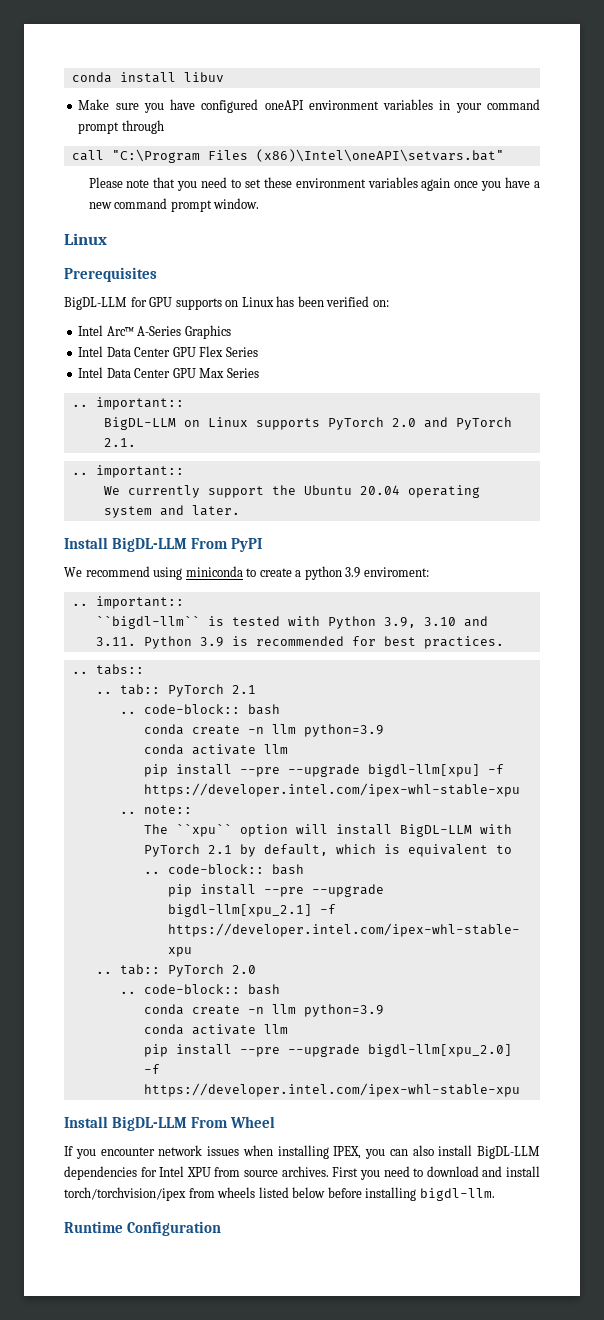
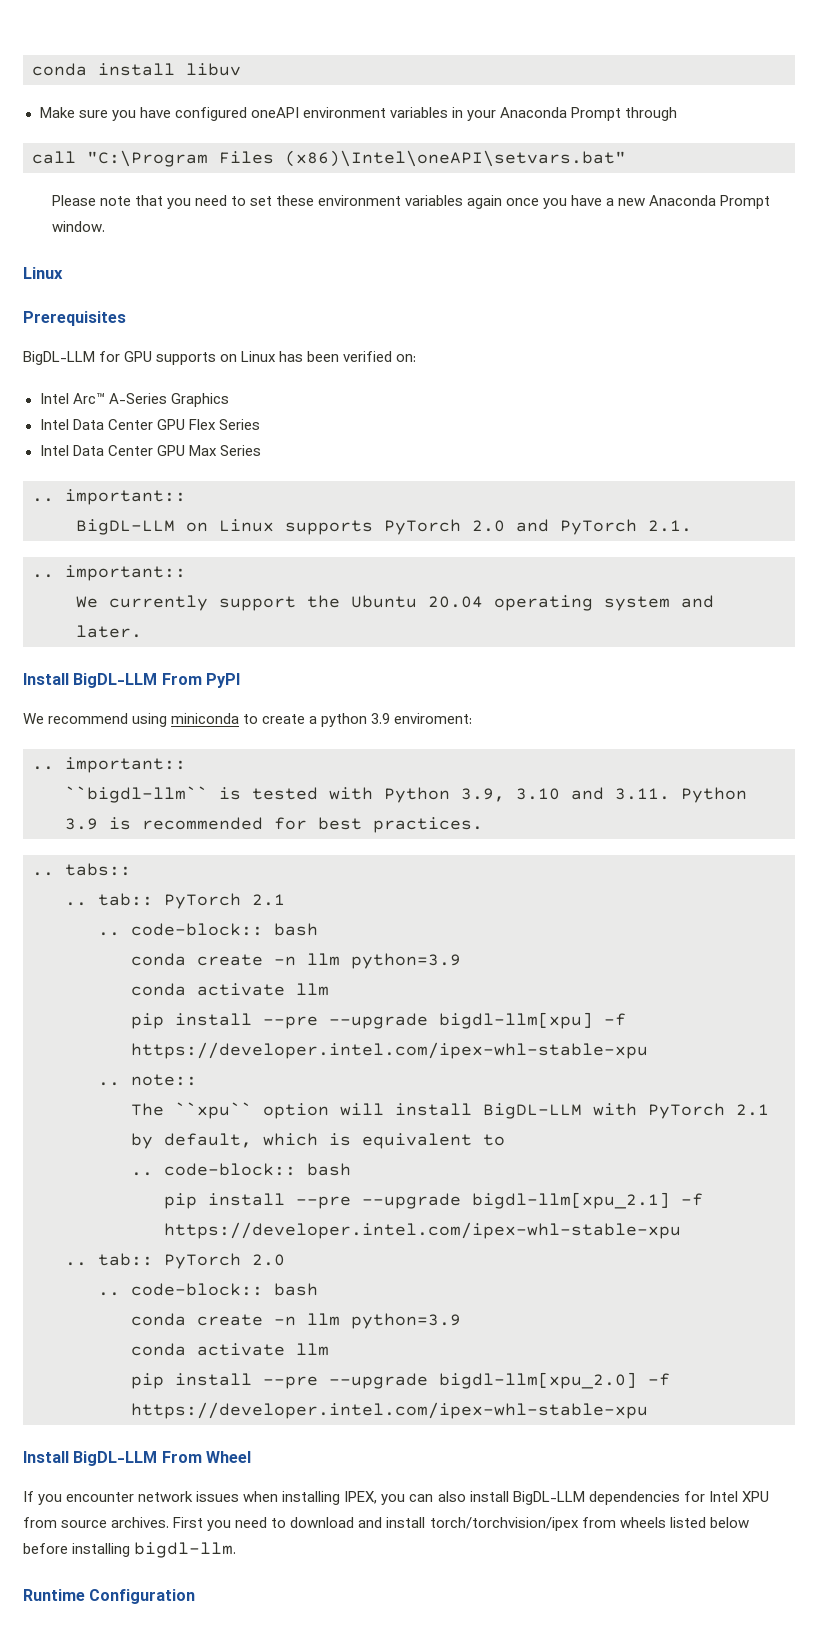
- Make sure you have configured oneAPI environment variables in your command prompt through
+ Make sure you have configured oneAPI environment variables in your Anaconda Prompt through
- Please note that you need to set these environment variables again once you have a new command prompt window.
+ Please note that you need to set these environment variables again once you have a new Anaconda Prompt window.

